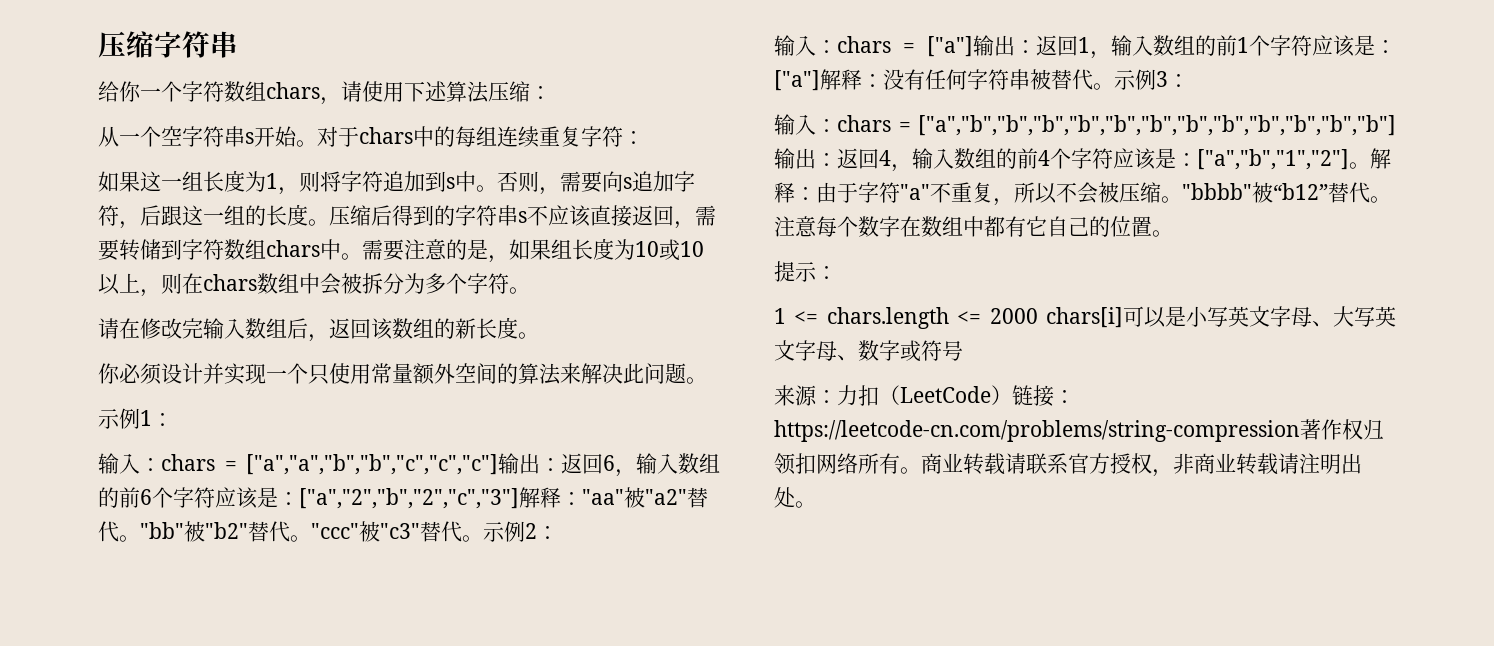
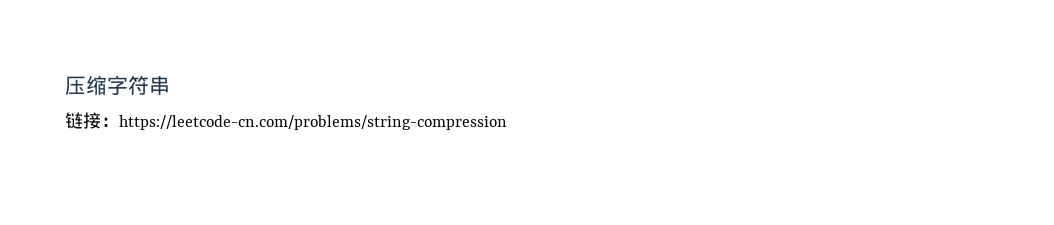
- 给你一个字符数组chars，请使用下述算法压缩：
- 从一个空字符串s开始。对于chars中的每组连续重复字符：
- 如果这一组长度为1，则将字符追加到s中。否则，需要向s追加字符，后跟这一组的长度。压缩后得到的字符串s不应该直接返回，需要转储到字符数组chars中。需要注意的是，如果组长度为10或10以上，则在chars数组中会被拆分为多个字符。
- 请在修改完输入数组后，返回该数组的新长度。
- 你必须设计并实现一个只使用常量额外空间的算法来解决此问题。
- 示例1：
- 输入：chars = ["a","a","b","b","c","c","c"]输出：返回6，输入数组的前6个字符应该是：["a","2","b","2","c","3"]解释："aa"被"a2"替代。"bb"被"b2"替代。"ccc"被"c3"替代。示例2：
- 输入：chars = ["a"]输出：返回1，输入数组的前1个字符应该是：["a"]解释：没有任何字符串被替代。示例3：
- 输入：chars = ["a","b","b","b","b","b","b","b","b","b","b","b","b"]输出：返回4，输入数组的前4个字符应该是：["a","b","1","2"]。解释：由于字符"a"不重复，所以不会被压缩。"bbbb"被“b12”替代。注意每个数字在数组中都有它自己的位置。
- 提示：
- 1 <= chars.length <= 2000 chars[i]可以是小写英文字母、大写英文字母、数字或符号
- 来源：力扣（LeetCode）链接：https://leetcode-cn.com/problems/string-compression著作权归领扣网络所有。商业转载请联系官方授权，非商业转载请注明出处。
+ 链接：https://leetcode-cn.com/problems/string-compression

